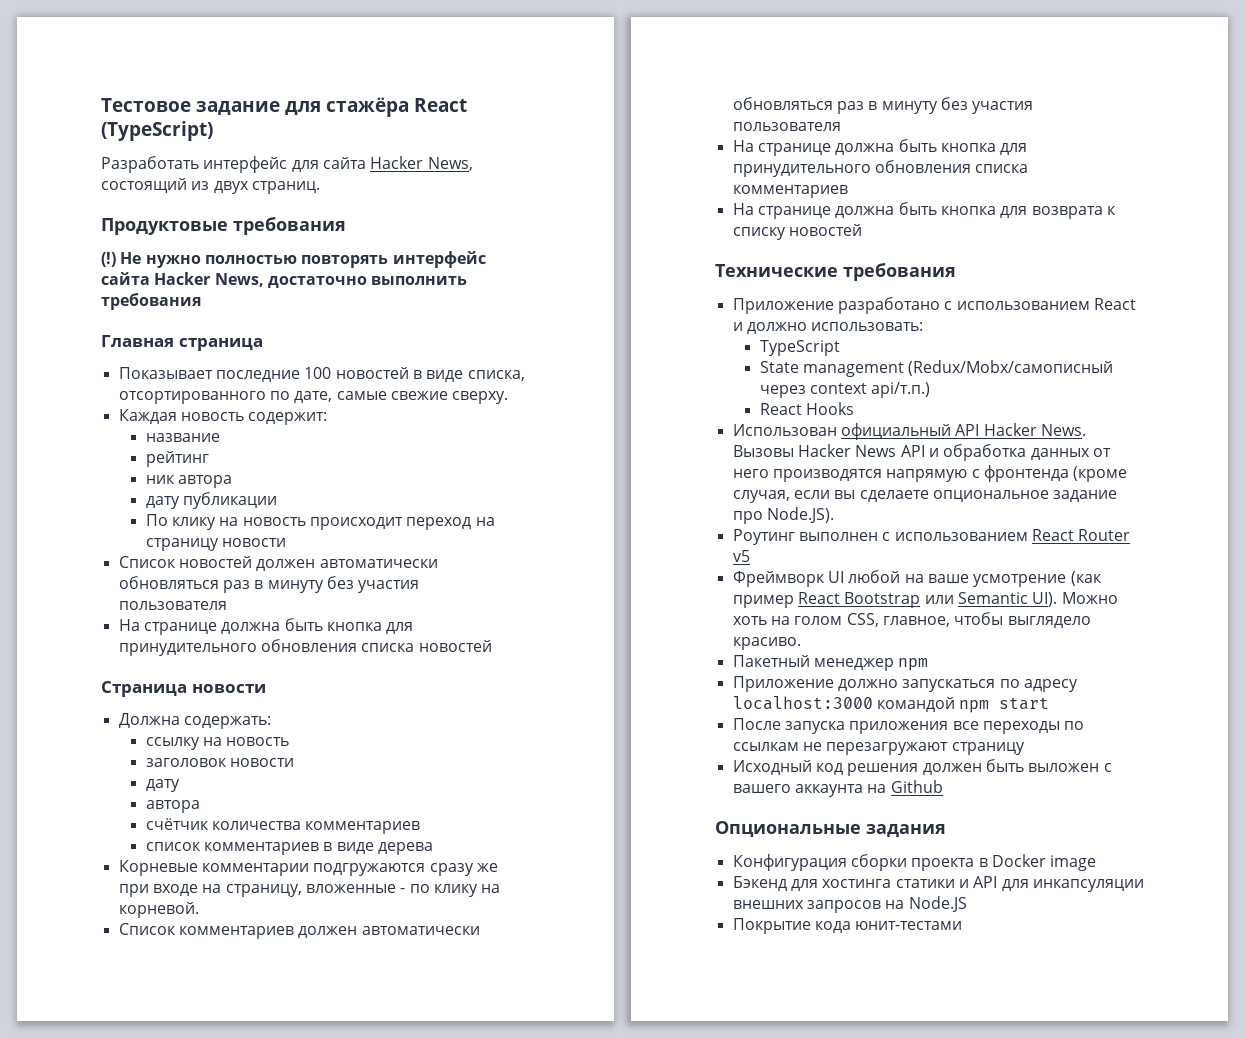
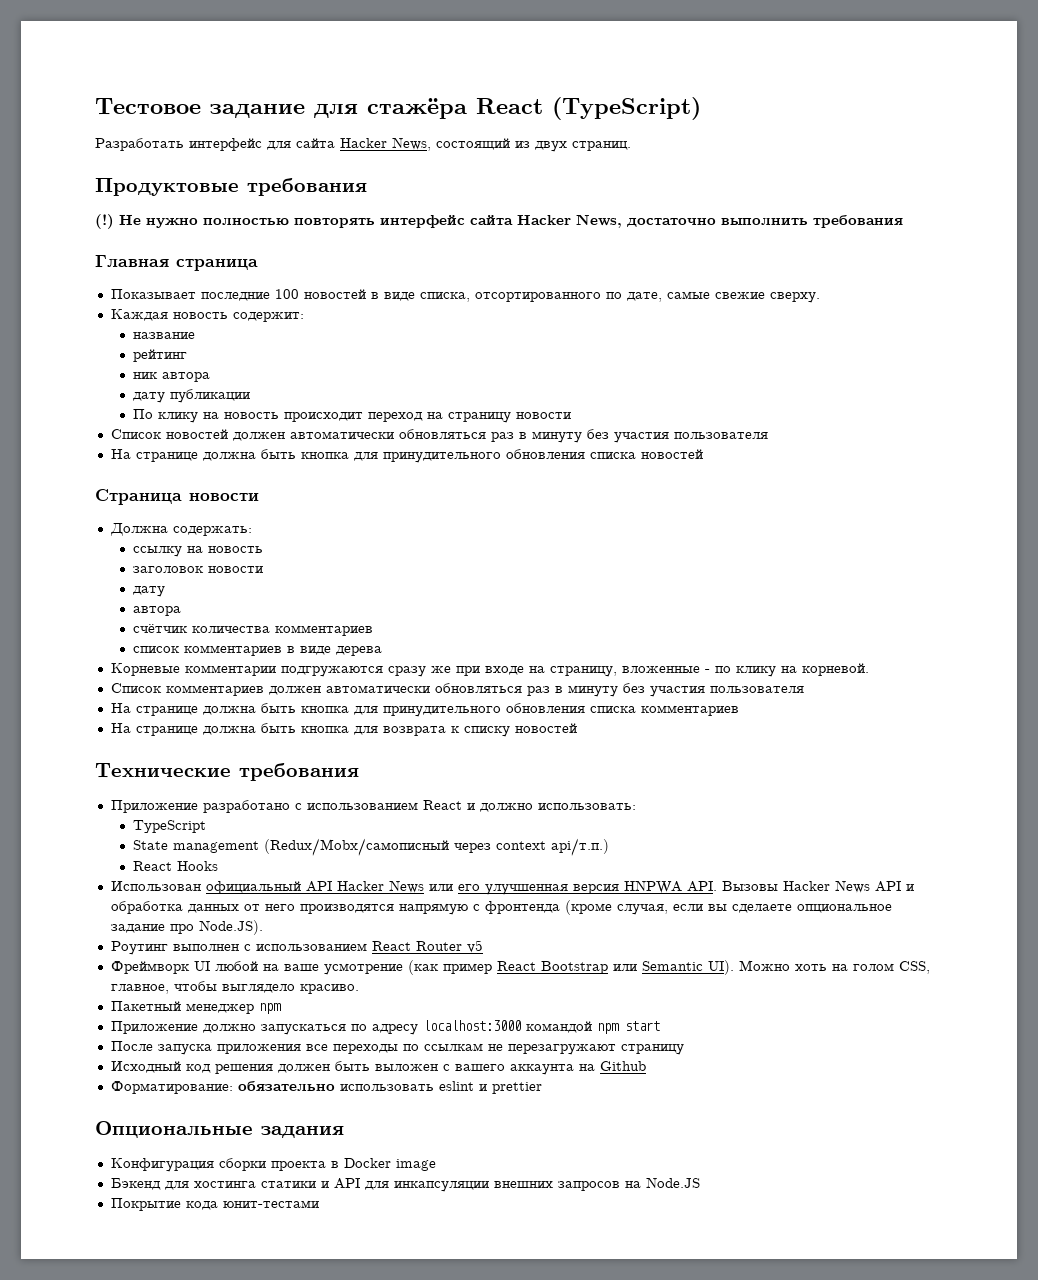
- Использован официальный API Hacker News. Вызовы Hacker News API и обработка данных от него производятся напрямую с фронтенда (кроме случая, если вы сделаете опциональное задание про Node.JS).
+ Использован официальный API Hacker News или его улучшенная версия HNPWA API. Вызовы Hacker News API и обработка данных от него производятся напрямую с фронтенда (кроме случая, если вы сделаете опциональное задание про Node.JS).
+ Форматирование: обязательно использовать eslint и prettier

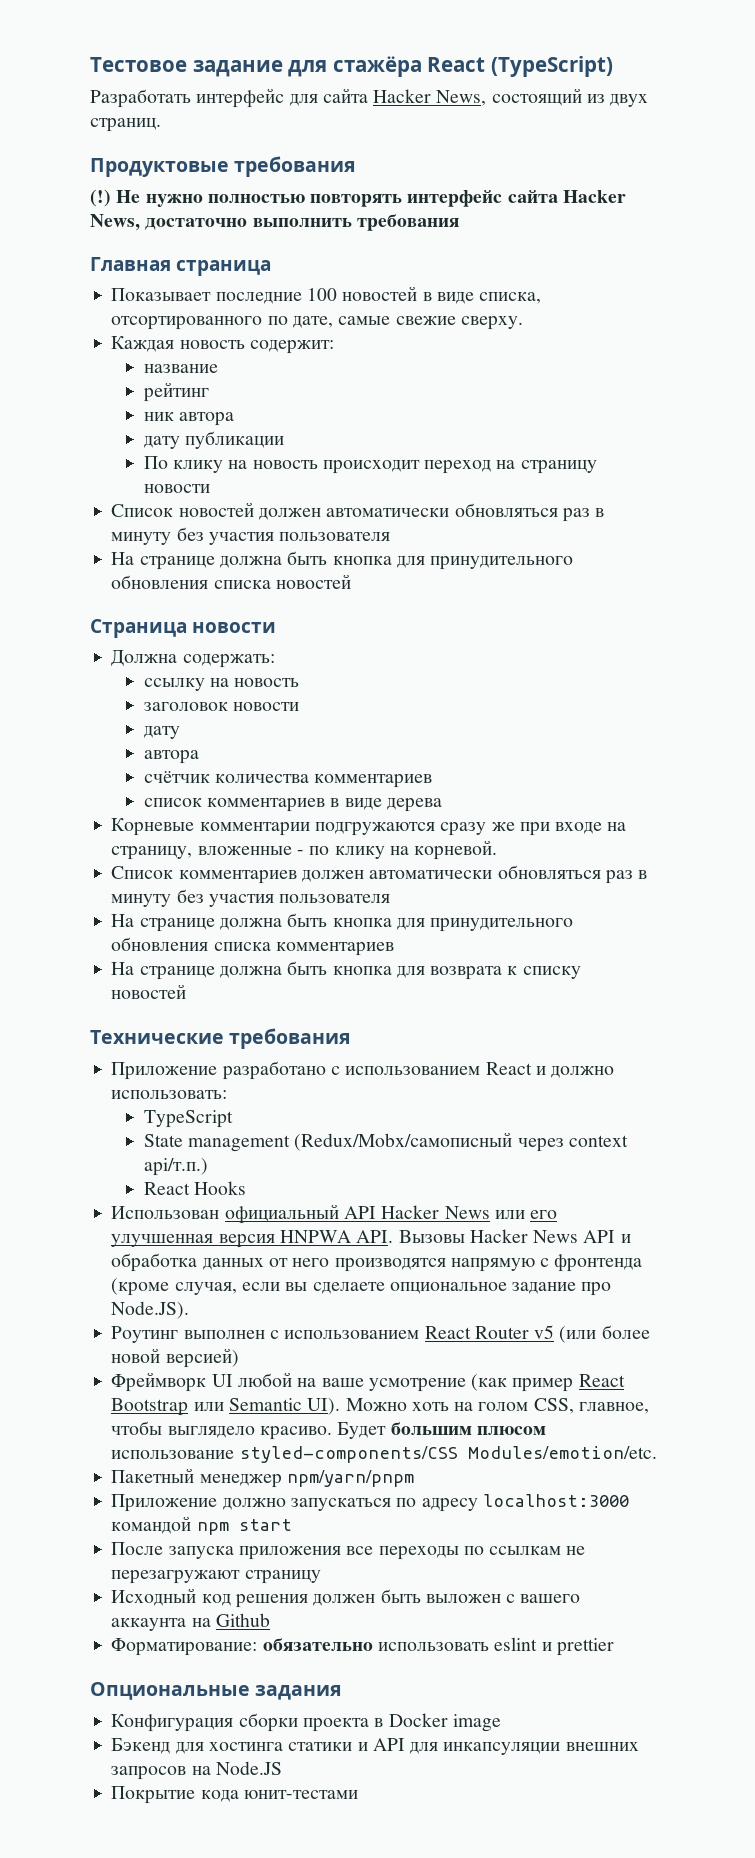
- Роутинг выполнен с использованием React Router v5
+ Роутинг выполнен с использованием React Router v5 (или более новой версией)
+ Будет большим плюсом использование styled-components/СSS Modules/emotion/etc.
- Пакетный менеджер npm
+ Пакетный менеджер npm/yarn/pnpm

